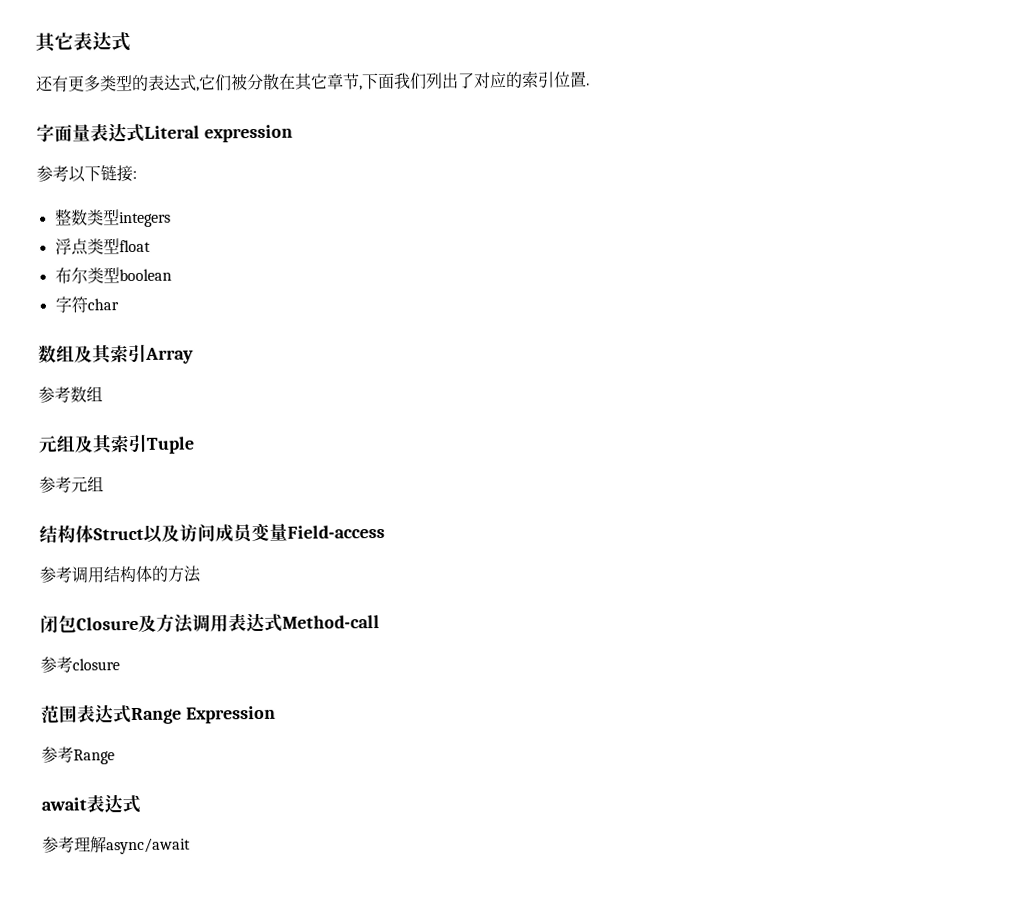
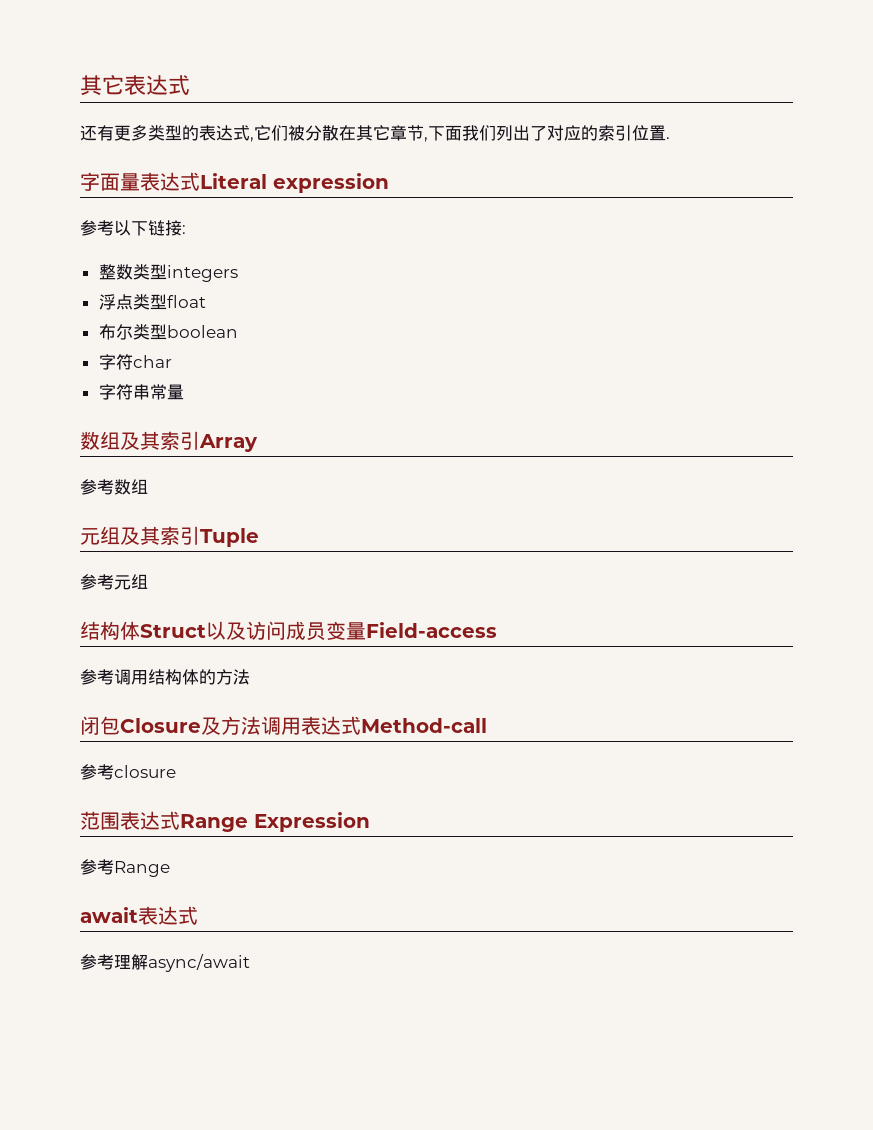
+ 字符串常量

